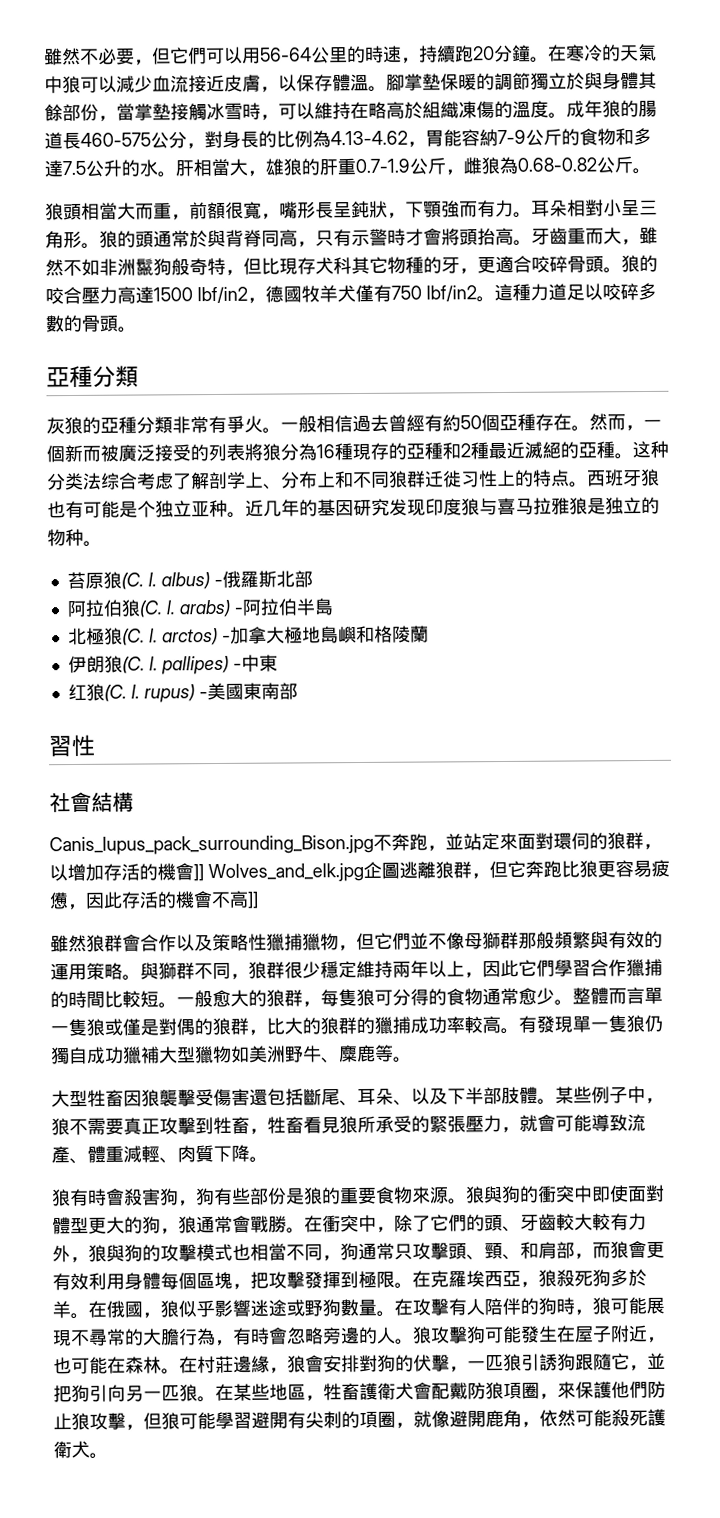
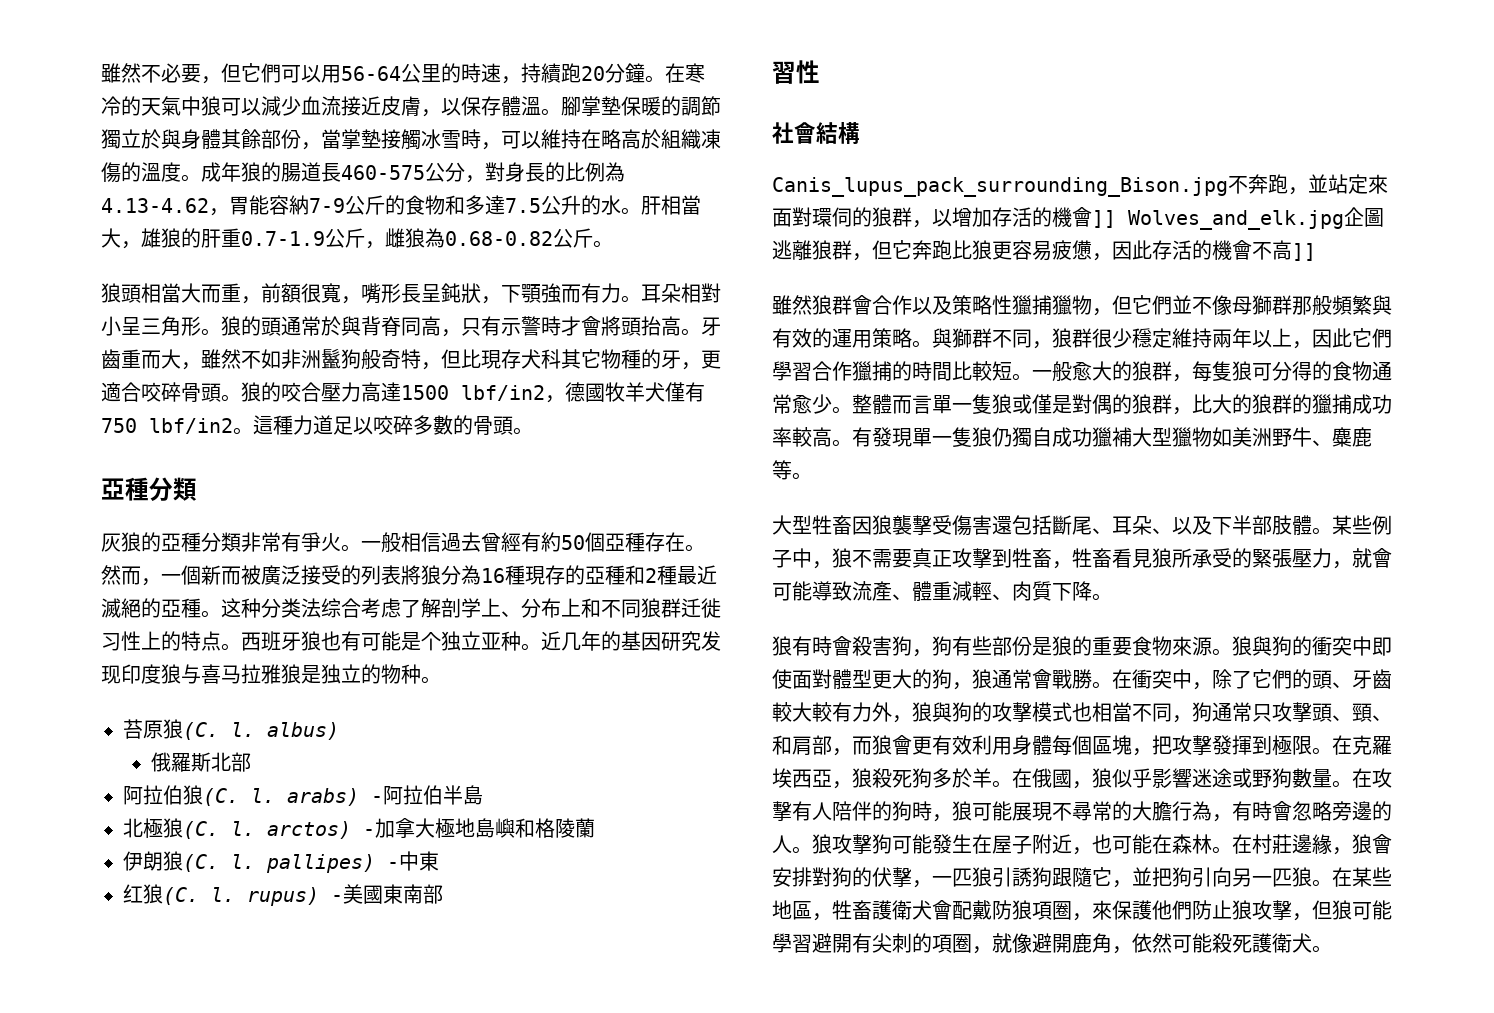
- 苔原狼(C. l. albus) -俄羅斯北部
+ 苔原狼(C. l. albus)
+ 俄羅斯北部

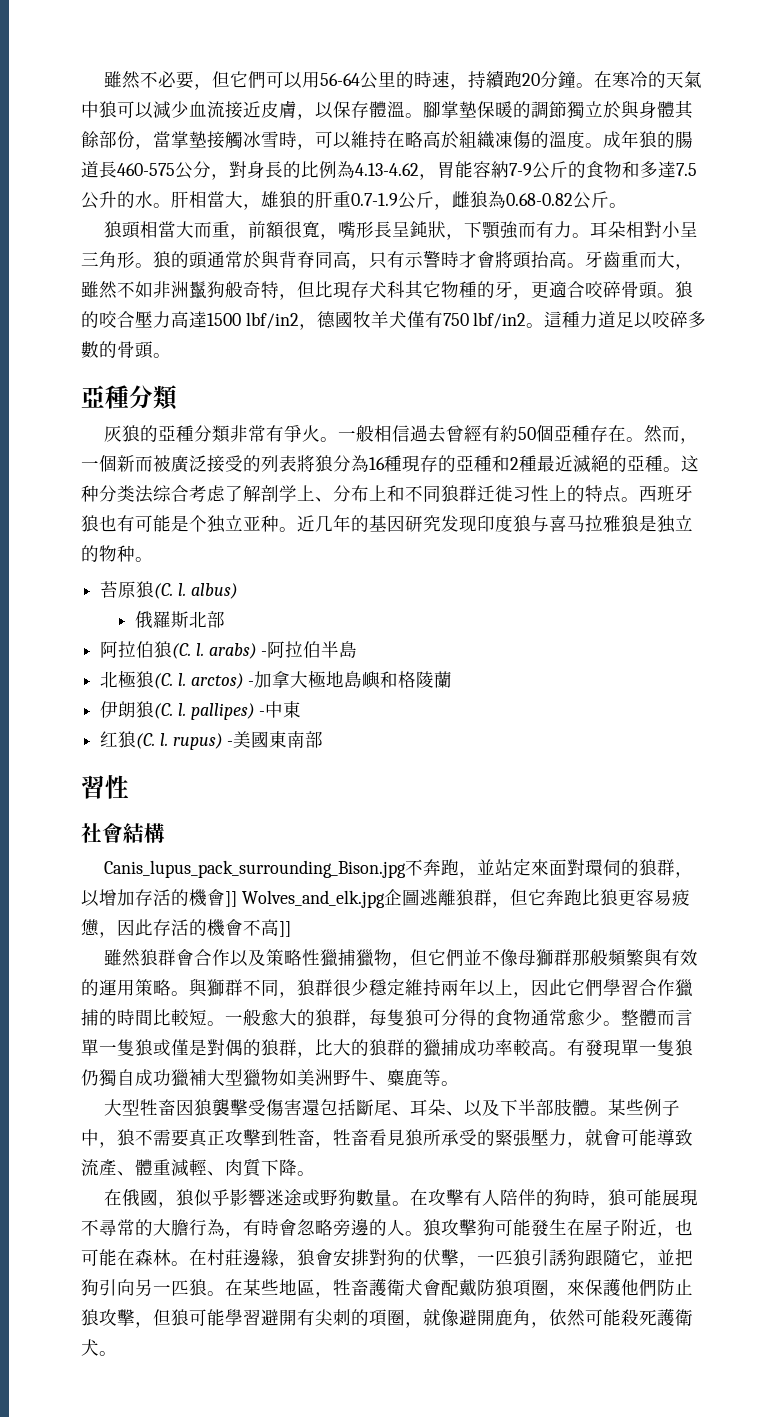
- 狼有時會殺害狗，狗有些部份是狼的重要食物來源。狼與狗的衝突中即使面對體型更大的狗，狼通常會戰勝。在衝突中，除了它們的頭、牙齒較大較有力外，狼與狗的攻擊模式也相當不同，狗通常只攻擊頭、頸、和肩部，而狼會更有效利用身體每個區塊，把攻擊發揮到極限。在克羅埃西亞，狼殺死狗多於羊。

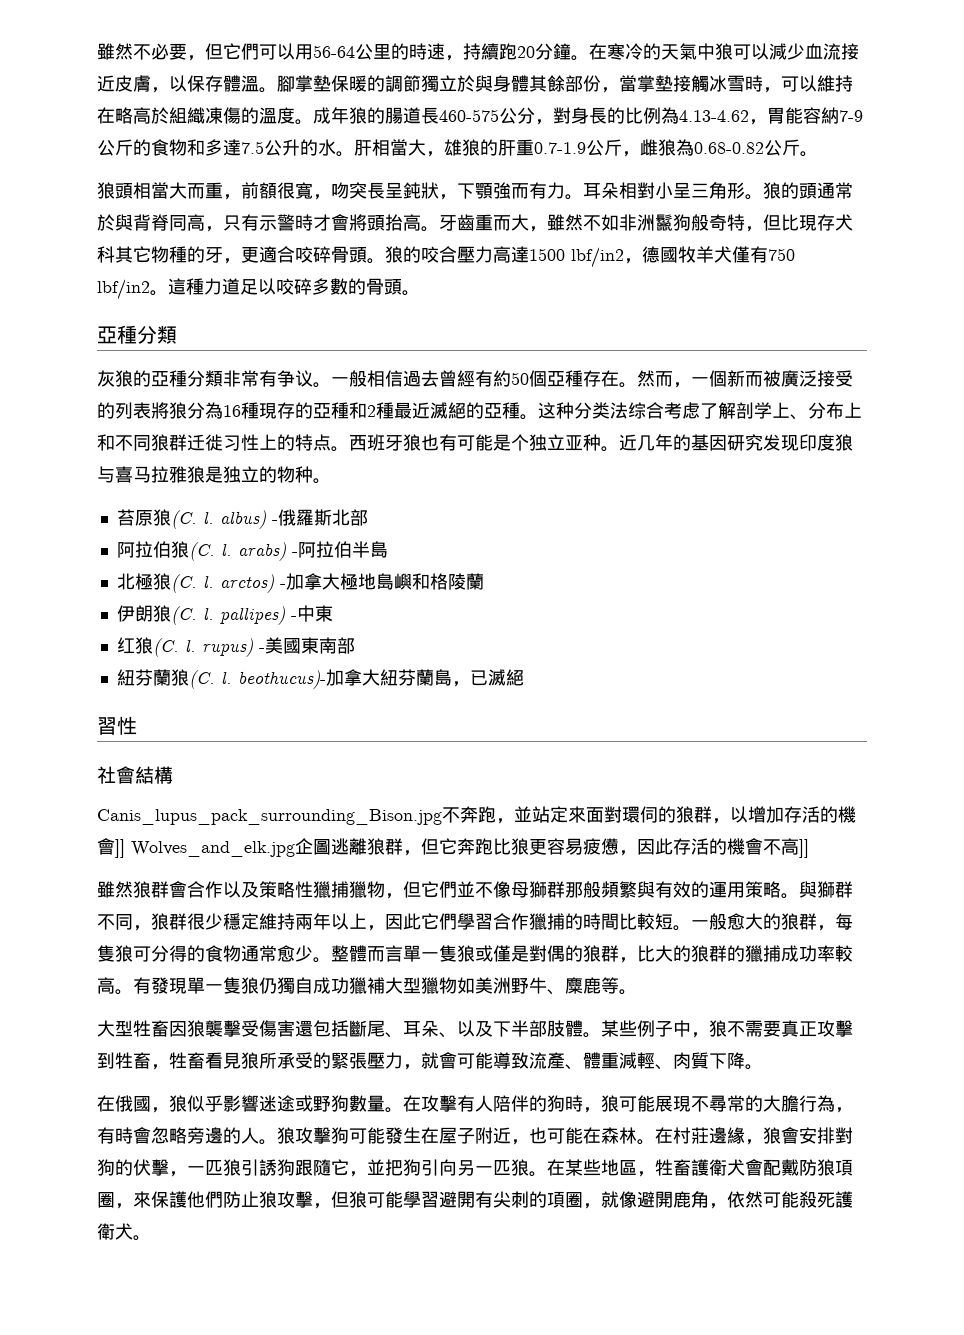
- 狼頭相當大而重，前額很寬，嘴形長呈鈍狀，下顎強而有力。
+ 狼頭相當大而重，前額很寬，吻突長呈鈍狀，下顎強而有力。
- 灰狼的亞種分類非常有爭火。
+ 灰狼的亞種分類非常有争议。
- 苔原狼(C. l. albus)
- 俄羅斯北部
+ 苔原狼(C. l. albus) -俄羅斯北部
+ 紐芬蘭狼(C. l. beothucus)-加拿大紐芬蘭島，已滅絕

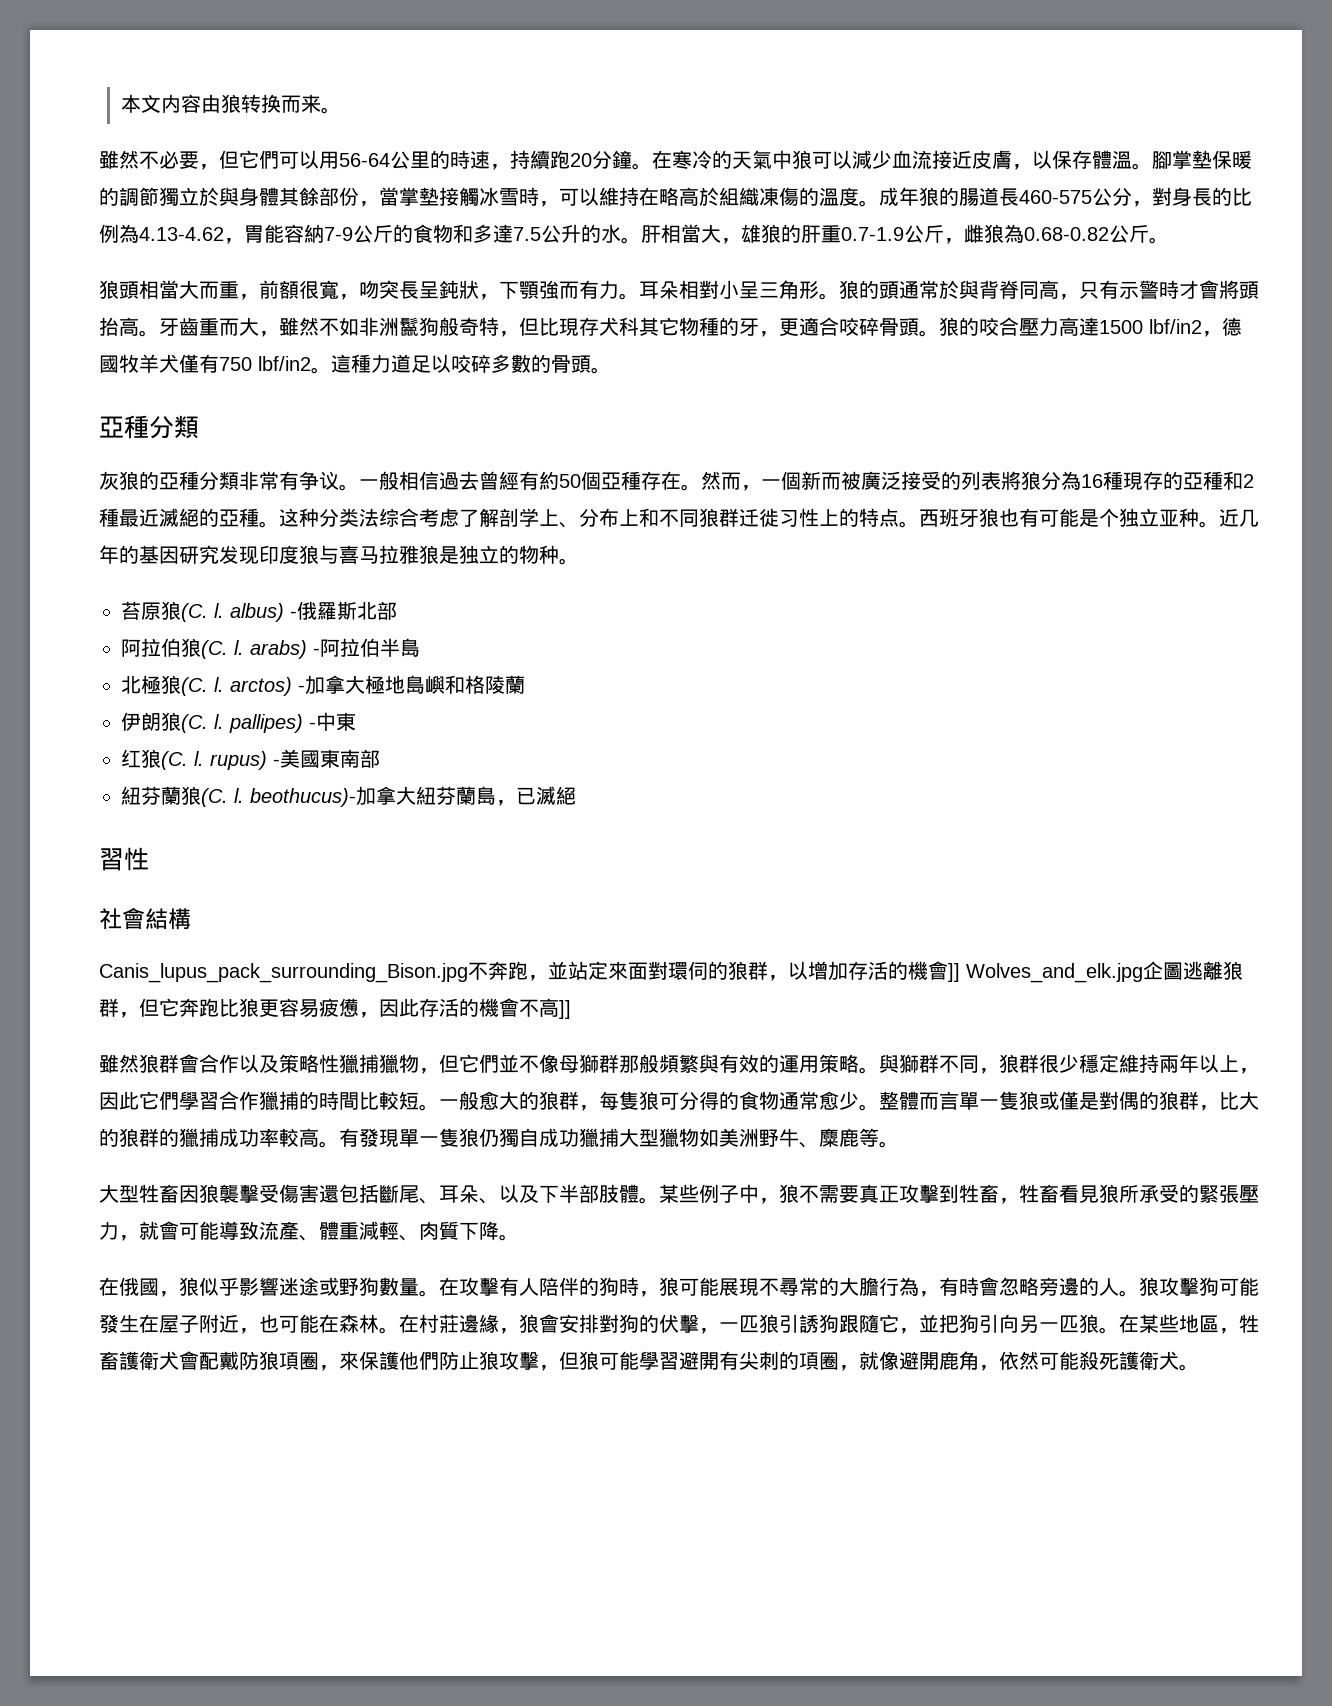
+ 本文内容由狼转换而来。
- 有發現單一隻狼仍獨自成功獵補大型獵物如美洲野牛、麋鹿等。
+ 有發現單一隻狼仍獨自成功獵捕大型獵物如美洲野牛、麋鹿等。

